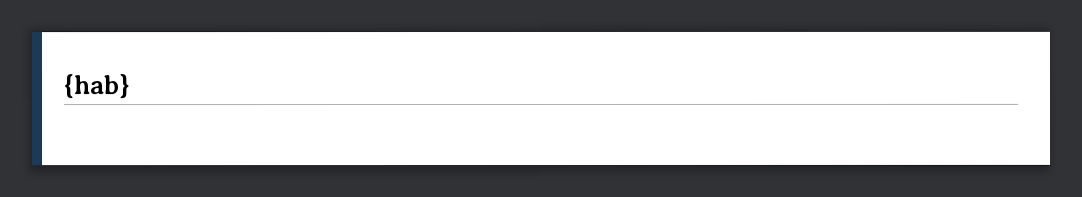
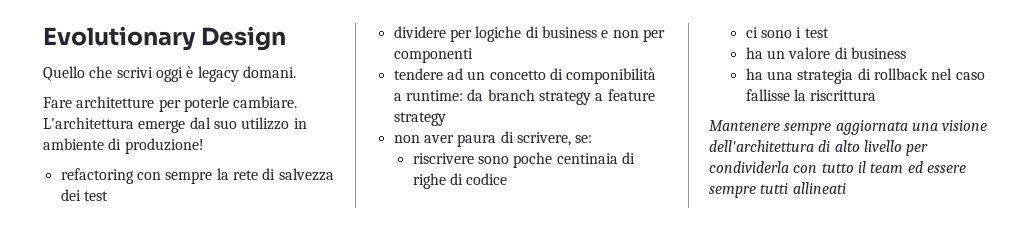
- {hab}
+ Evolutionary Design
+ Quello che scrivi oggi è legacy domani.
+ Fare architetture per poterle cambiare. L'architettura emerge dal suo utilizzo in ambiente di produzione!
+ refactoring con sempre la rete di salvezza dei test
+ dividere per logiche di business e non per componenti
+ tendere ad un concetto di componibilità a runtime: da branch strategy a feature strategy
+ non aver paura di scrivere, se:
+ riscrivere sono poche centinaia di righe di codice
+ ci sono i test
+ ha un valore di business
+ ha una strategia di rollback nel caso fallisse la riscrittura
+ Mantenere sempre aggiornata una visione dell'architettura di alto livello per condividerla con tutto il team ed essere sempre tutti allineati

